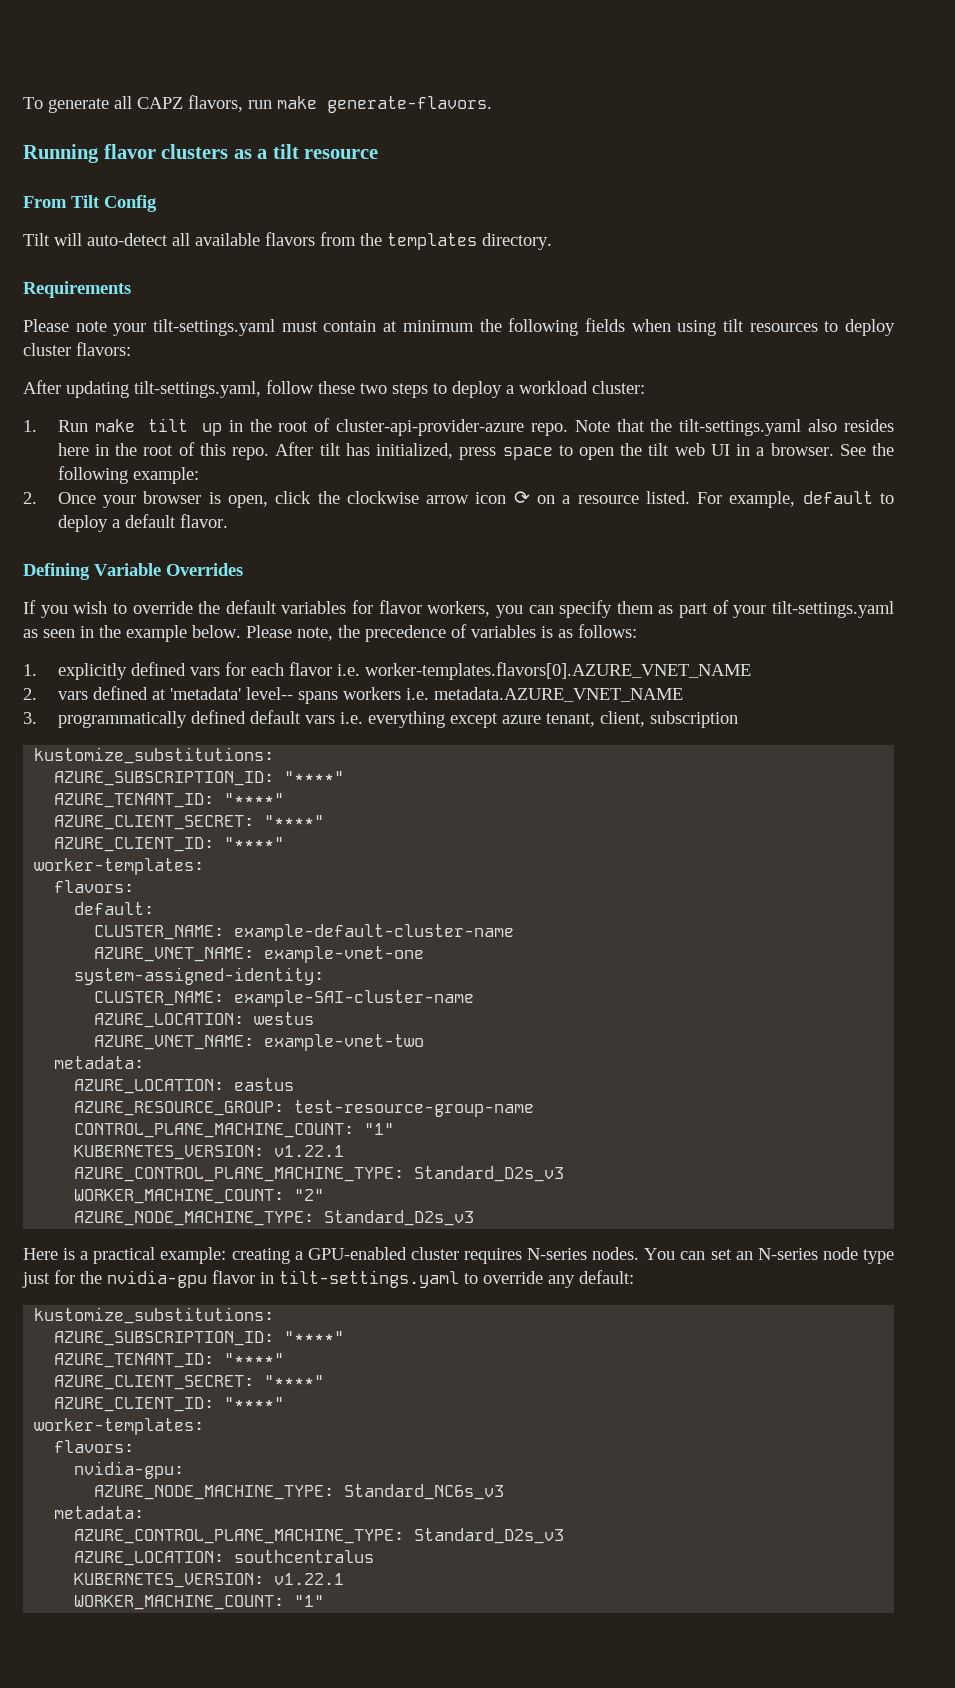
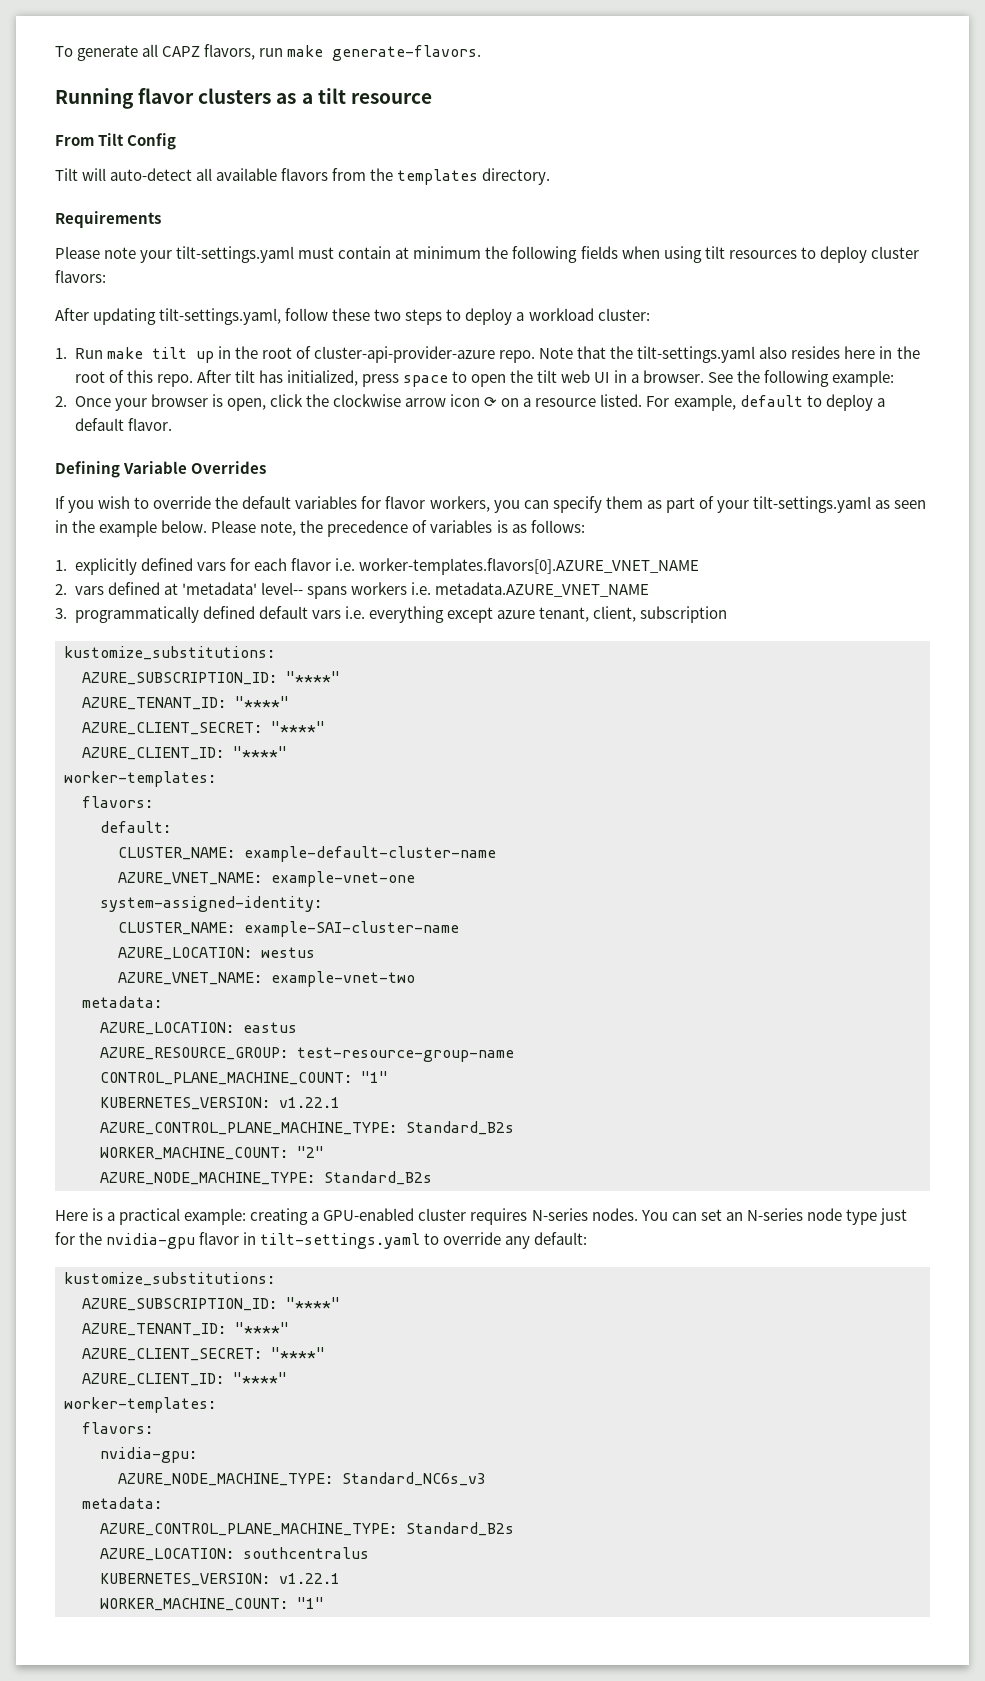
  CONTROL_PLANE_MACHINE_COUNT: "1"
  KUBERNETES_VERSION: v1.22.1
- AZURE_CONTROL_PLANE_MACHINE_TYPE: Standard_D2s_v3
+ AZURE_CONTROL_PLANE_MACHINE_TYPE: Standard_B2s
- AZURE_NODE_MACHINE_TYPE: Standard_D2s_v3
+ AZURE_NODE_MACHINE_TYPE: Standard_B2s
  AZURE_NODE_MACHINE_TYPE: Standard_NC6s_v3
  metadata:
- AZURE_CONTROL_PLANE_MACHINE_TYPE: Standard_D2s_v3
+ AZURE_CONTROL_PLANE_MACHINE_TYPE: Standard_B2s

